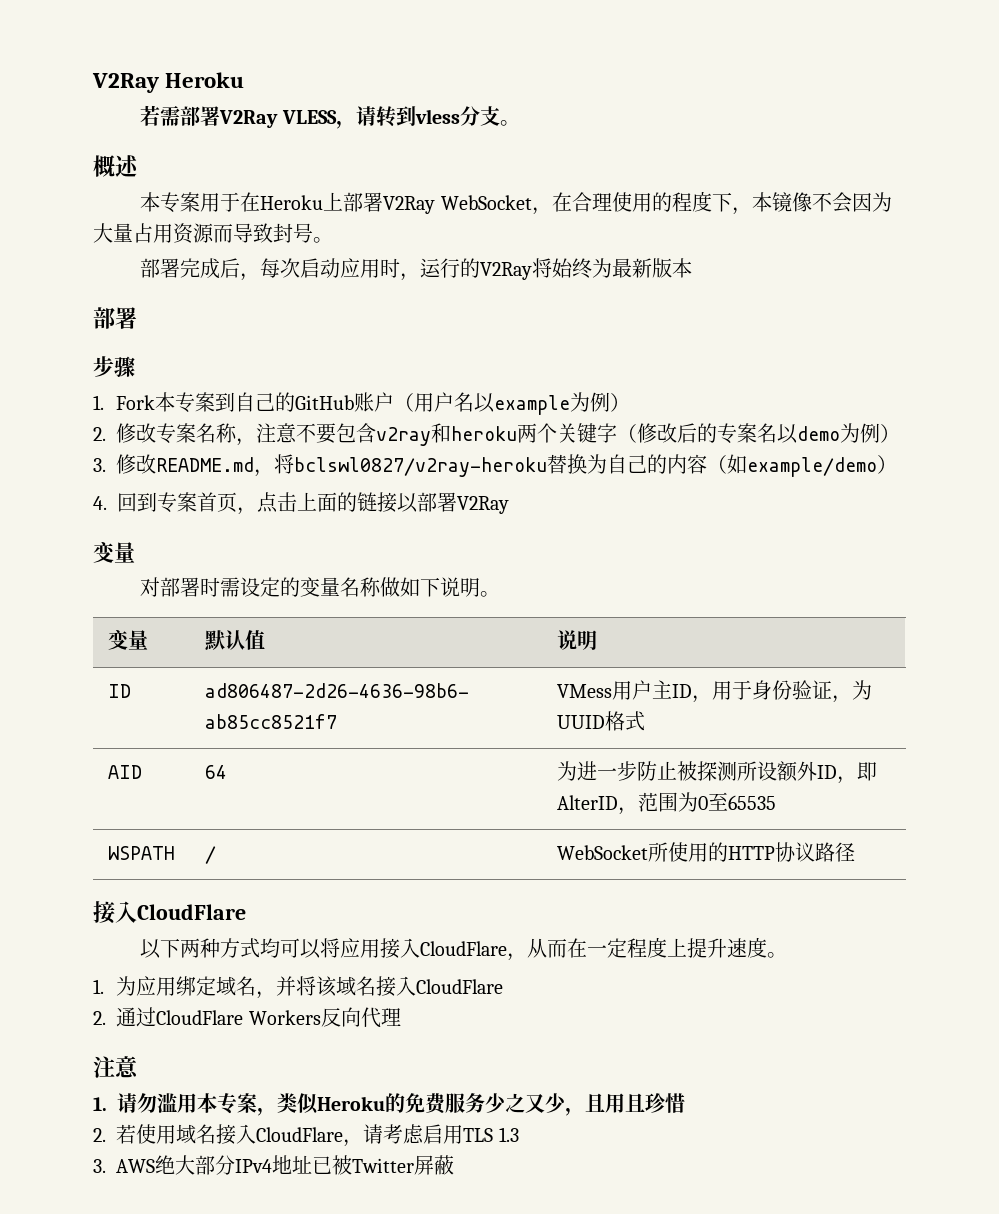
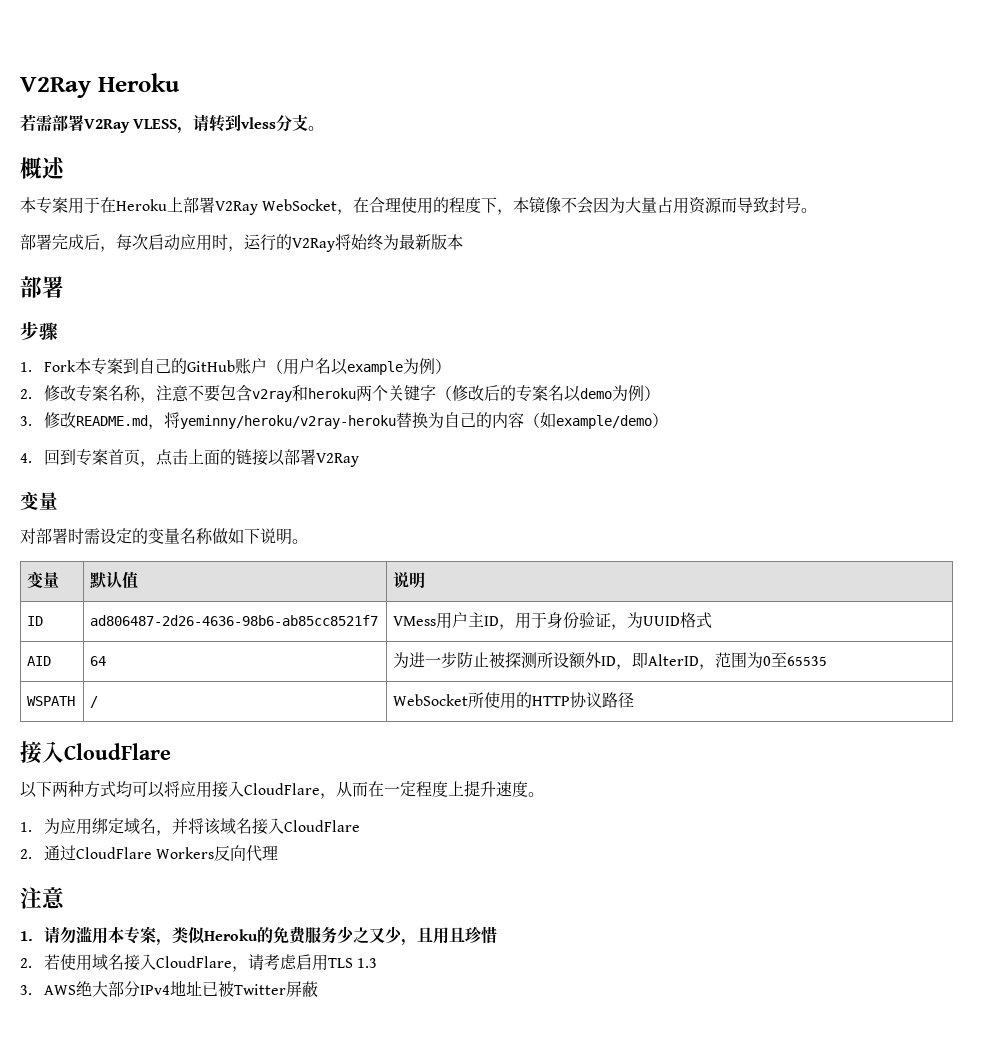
- 3.修改README.md，将bclswl0827/v2ray-heroku替换为自己的内容（如example/demo）
+ 3.修改README.md，将yeminny/heroku/v2ray-heroku替换为自己的内容（如example/demo）

